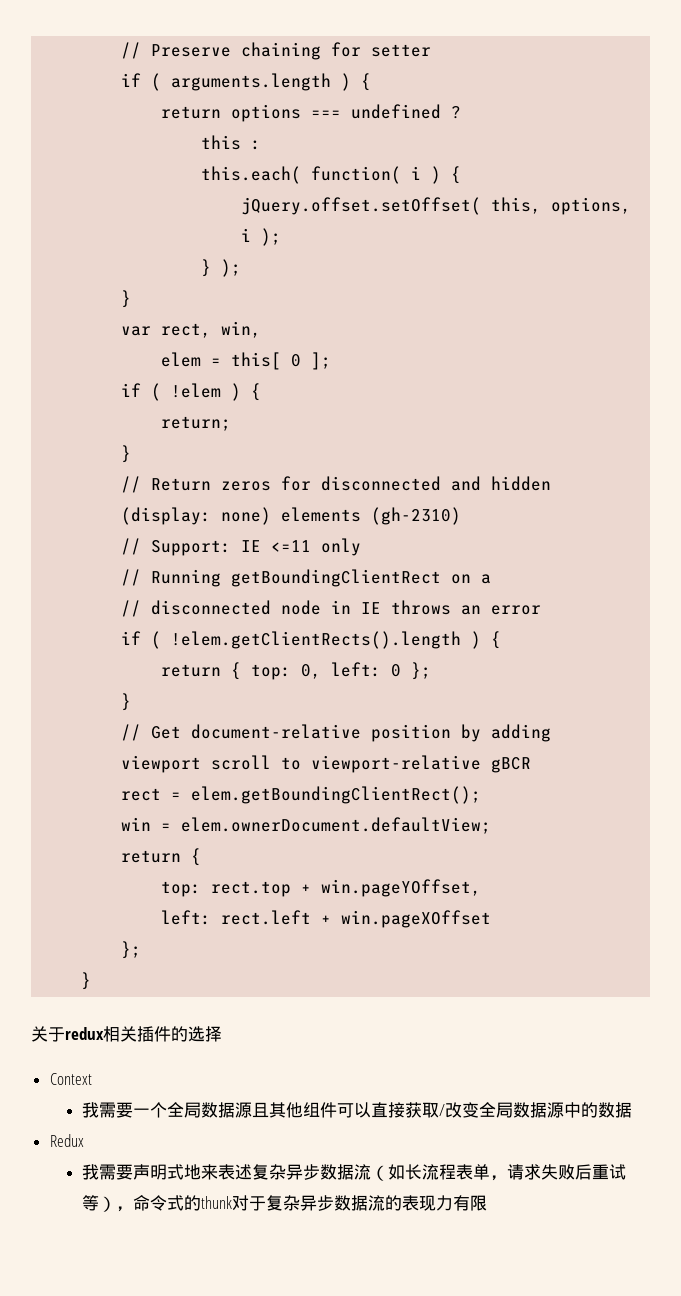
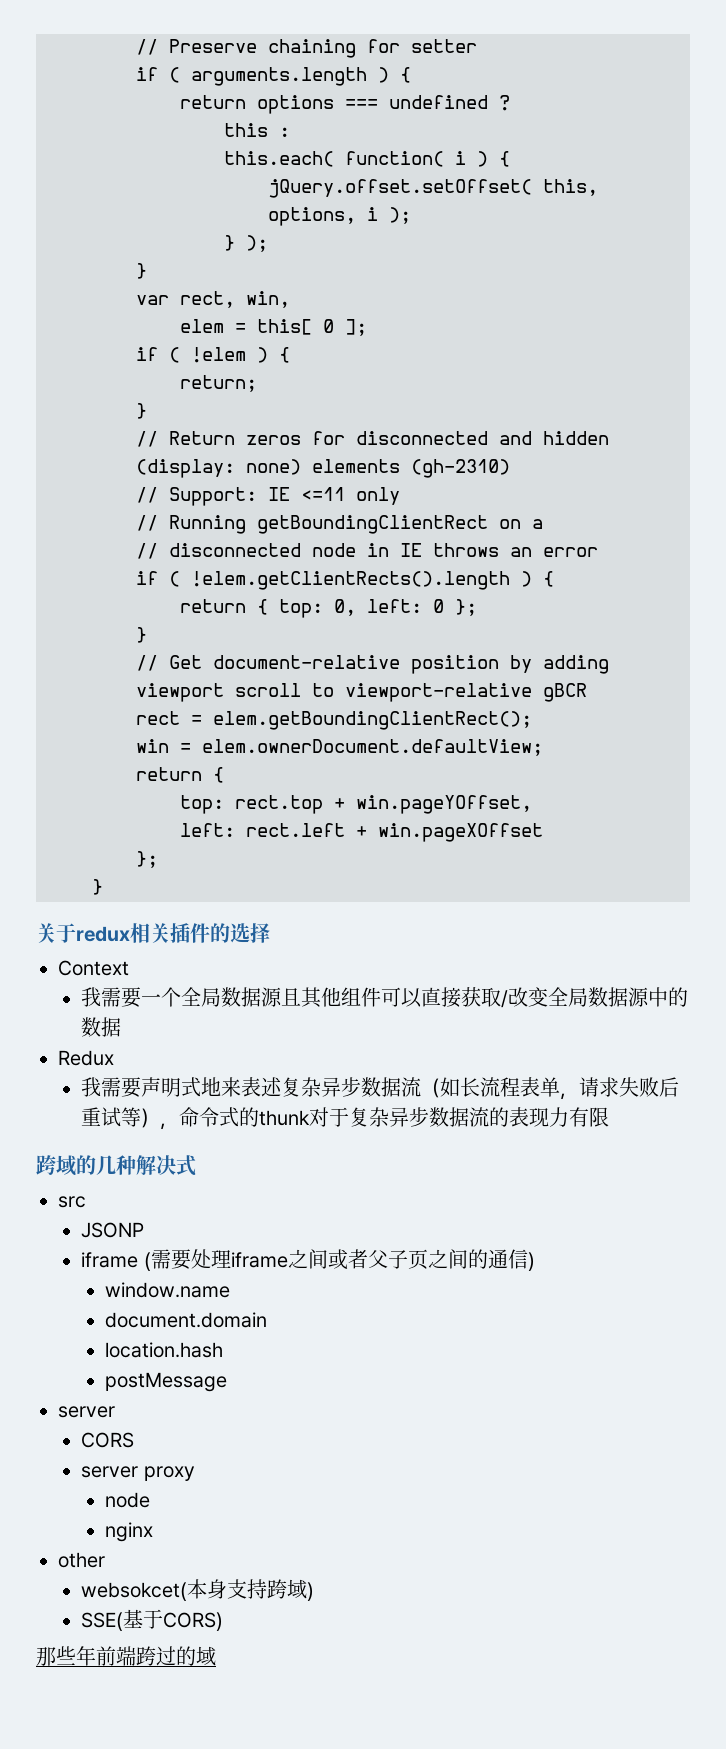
+ 跨域的几种解决式
+ src
+ JSONP
+ iframe (需要处理iframe之间或者父子页之间的通信)
+ window.name
+ document.domain
+ location.hash
+ postMessage
+ server
+ CORS
+ server proxy
+ node
+ nginx
+ other
+ websokcet(本身支持跨域)
+ SSE(基于CORS)
+ 那些年前端跨过的域

